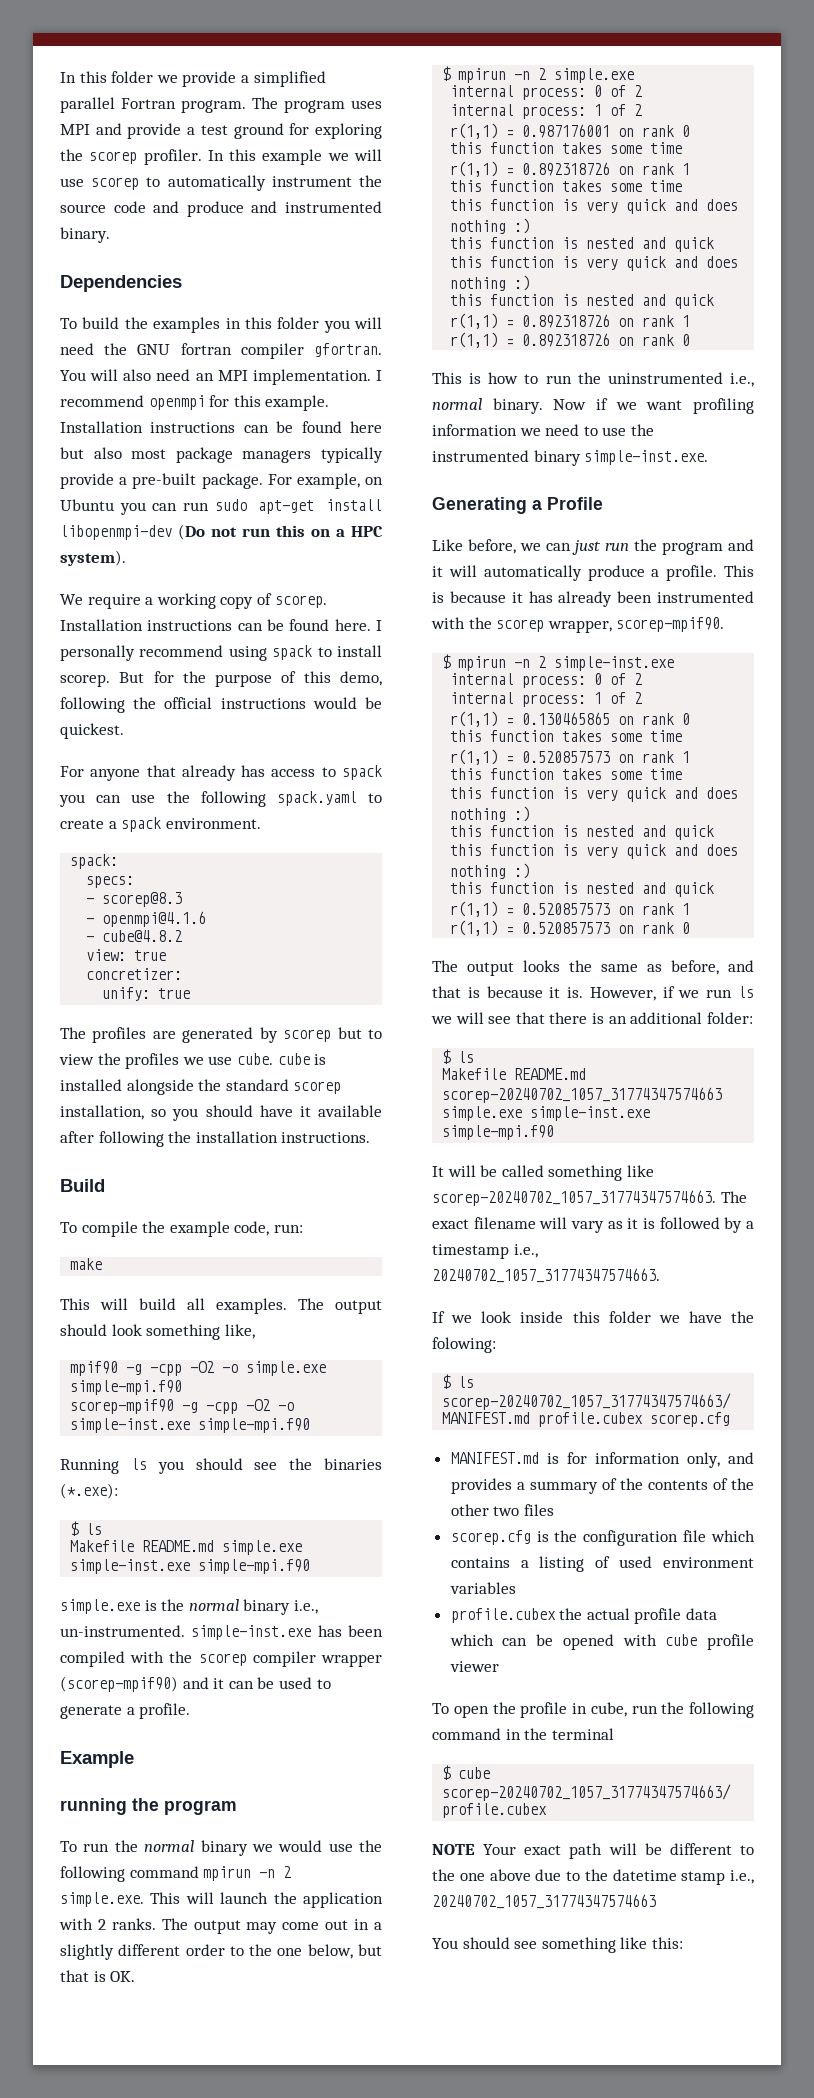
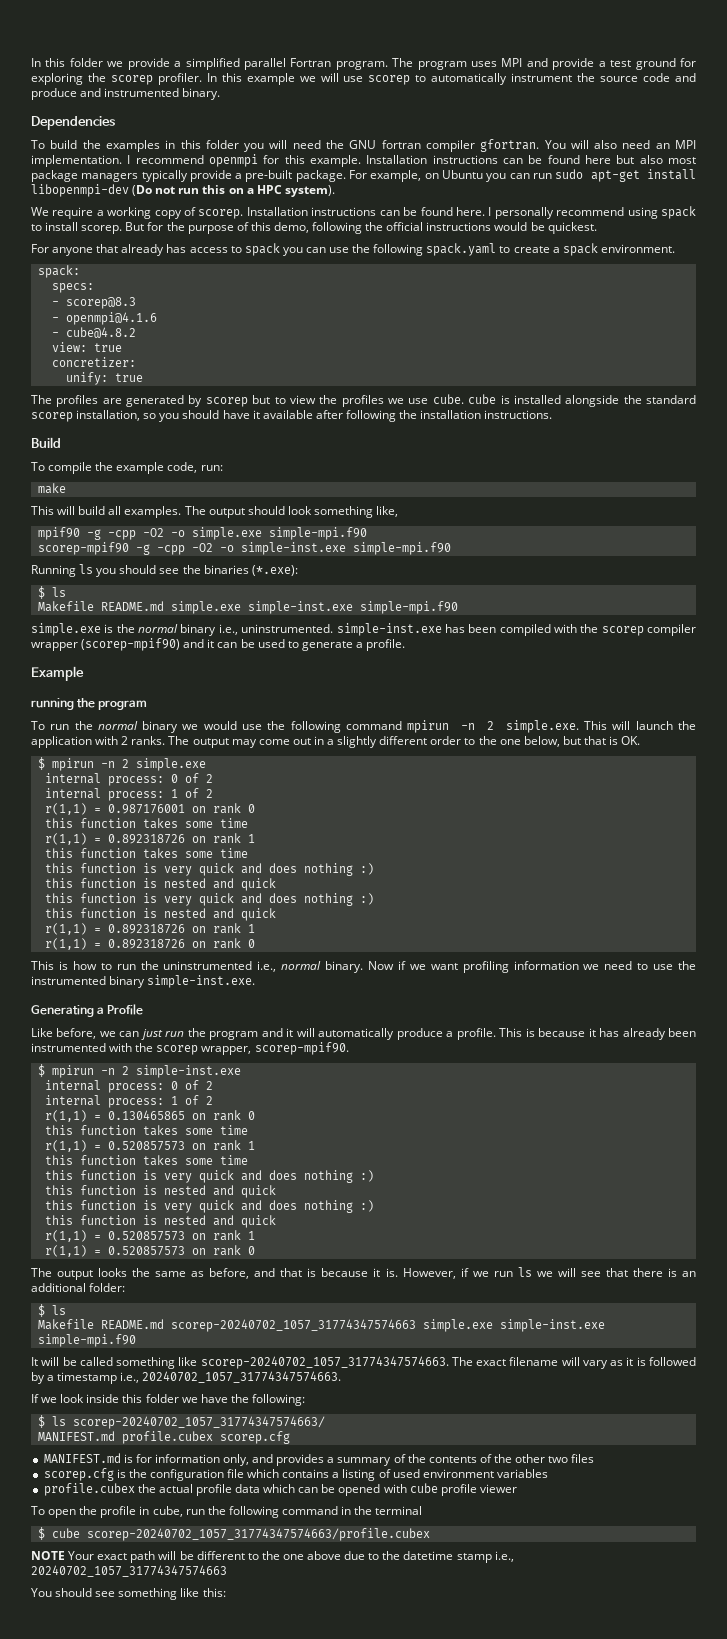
- simple.exe is the normal binary i.e., un-instrumented. simple-inst.exe has been compiled with the scorep compiler wrapper (scorep-mpif90) and it can be used to generate a profile.
+ simple.exe is the normal binary i.e., uninstrumented. simple-inst.exe has been compiled with the scorep compiler wrapper (scorep-mpif90) and it can be used to generate a profile.
- If we look inside this folder we have the folowing:
+ If we look inside this folder we have the following:

